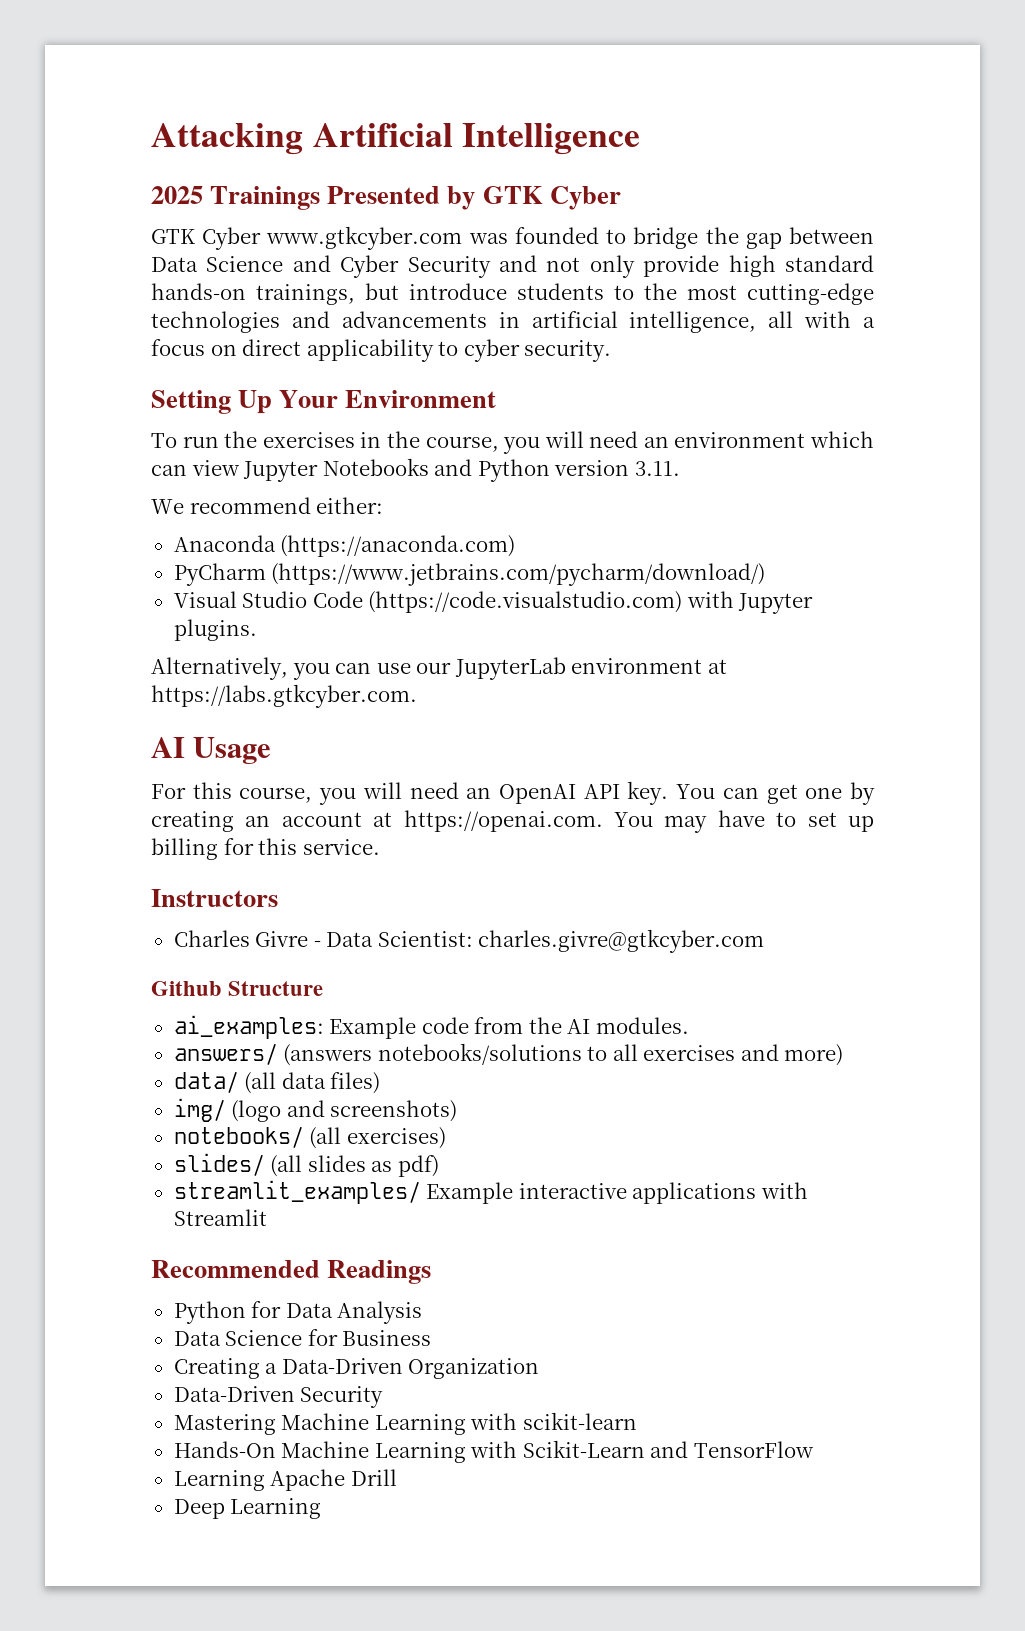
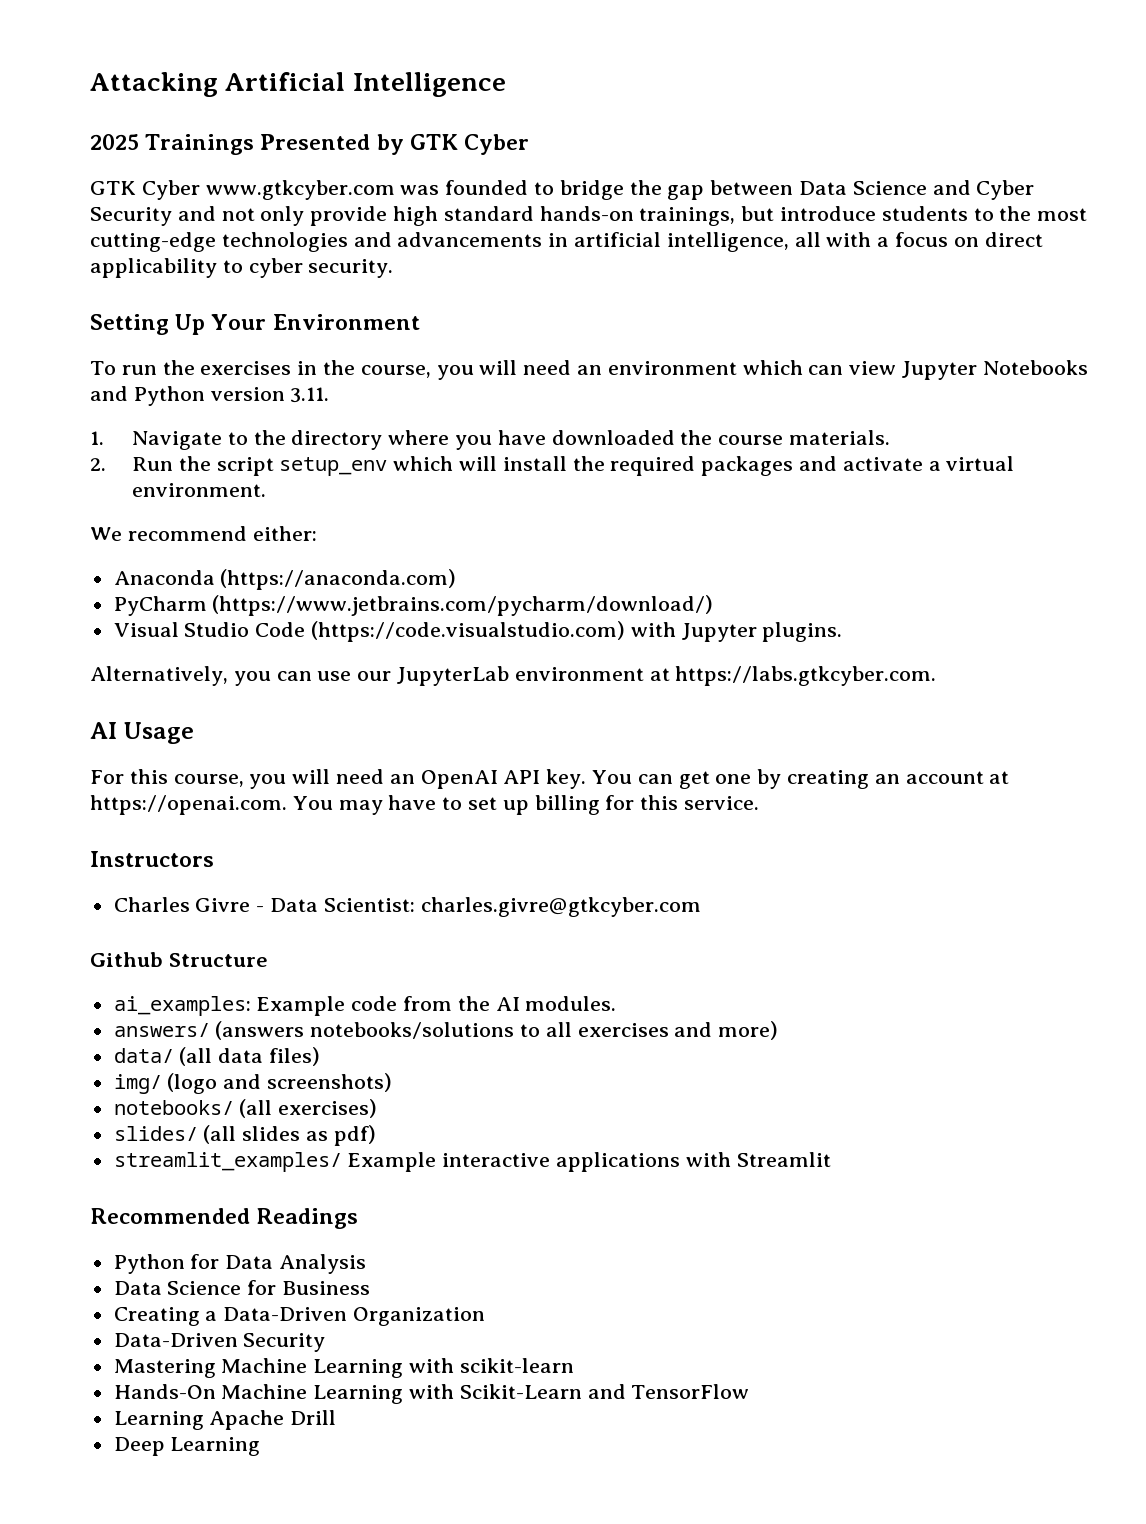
+ 1. Navigate to the directory where you have downloaded the course materials.
+ 2. Run the script setup_env which will install the required packages and activate a virtual environment.

